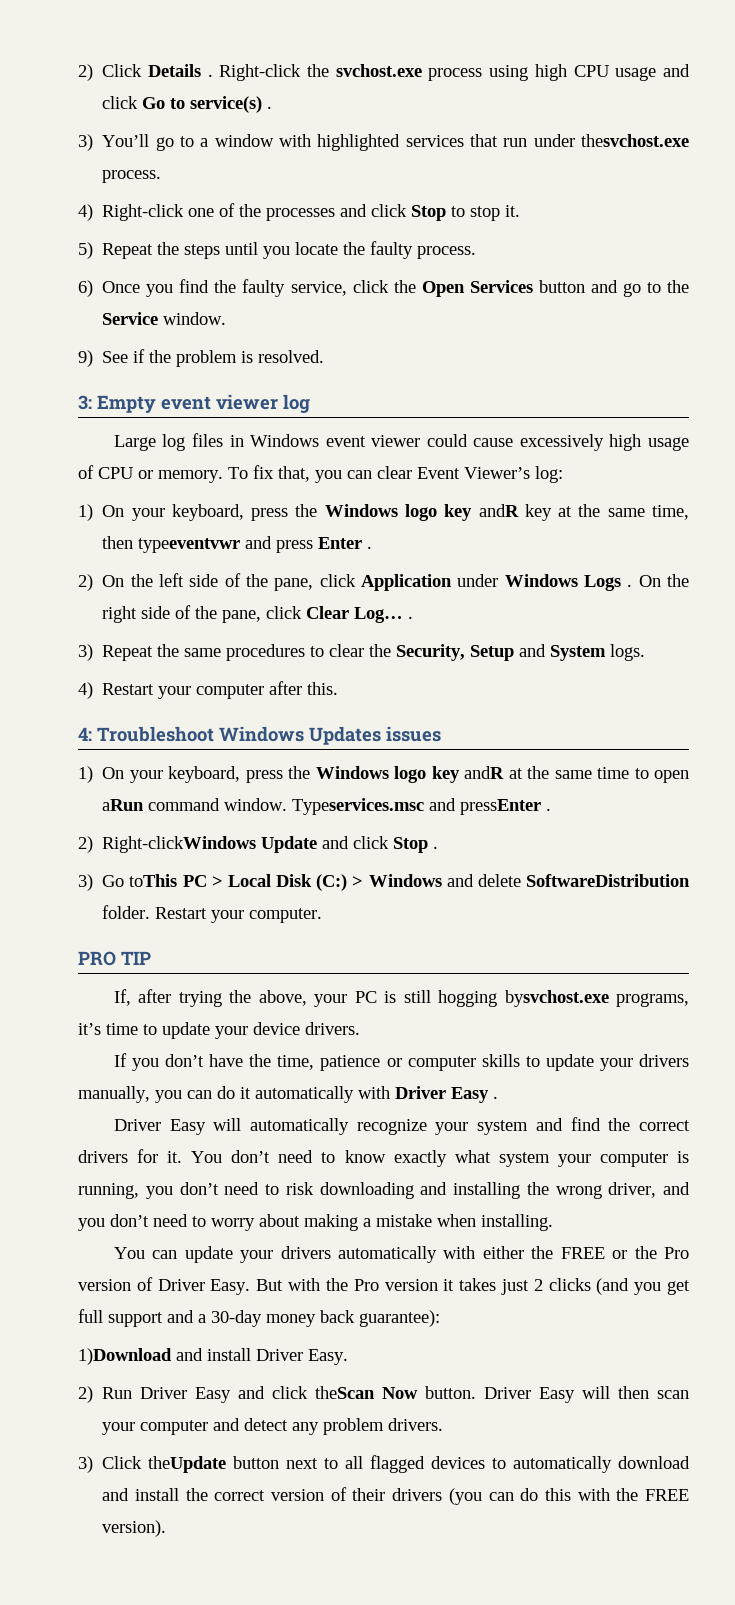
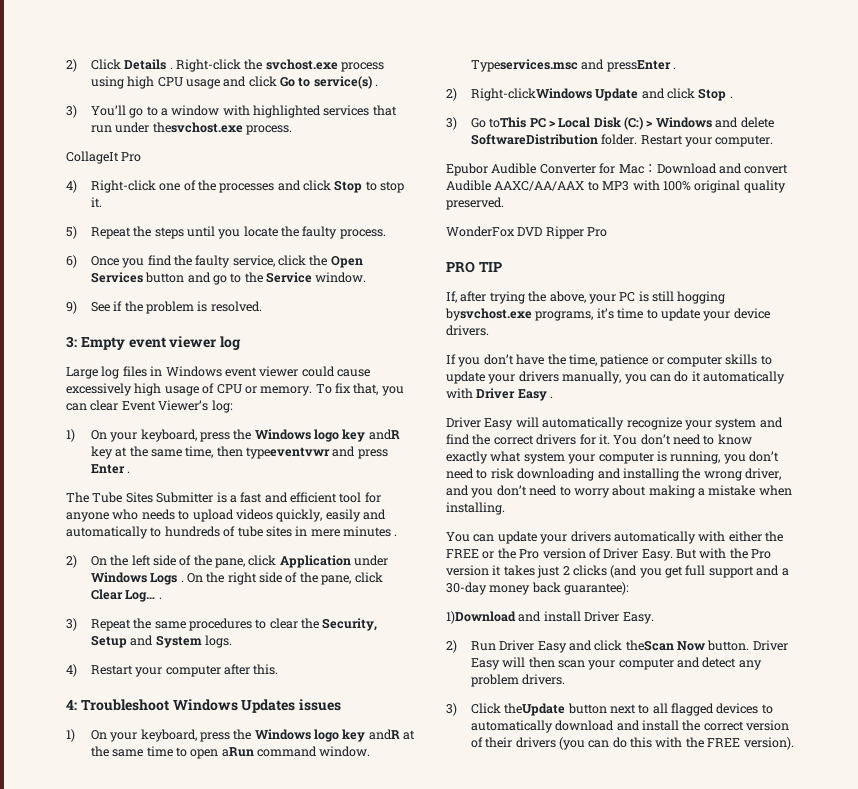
+ CollageIt Pro
+ The Tube Sites Submitter is a fast and efficient tool for anyone who needs to upload videos quickly, easily and automatically to hundreds of tube sites in mere minutes .
+ Epubor Audible Converter for Mac：Download and convert Audible AAXC/AA/AAX to MP3 with 100% original quality preserved.
+ WonderFox DVD Ripper Pro

